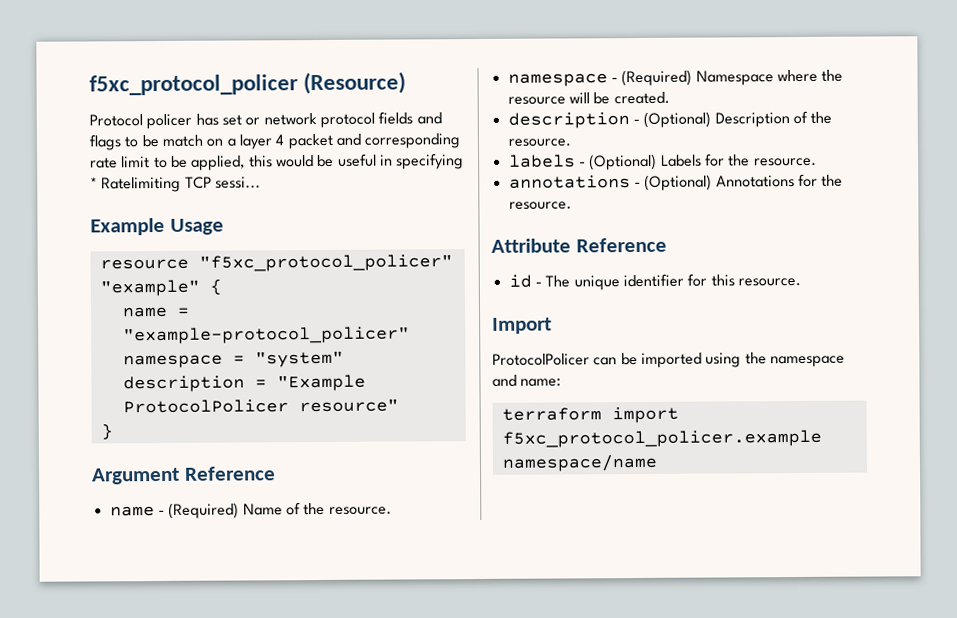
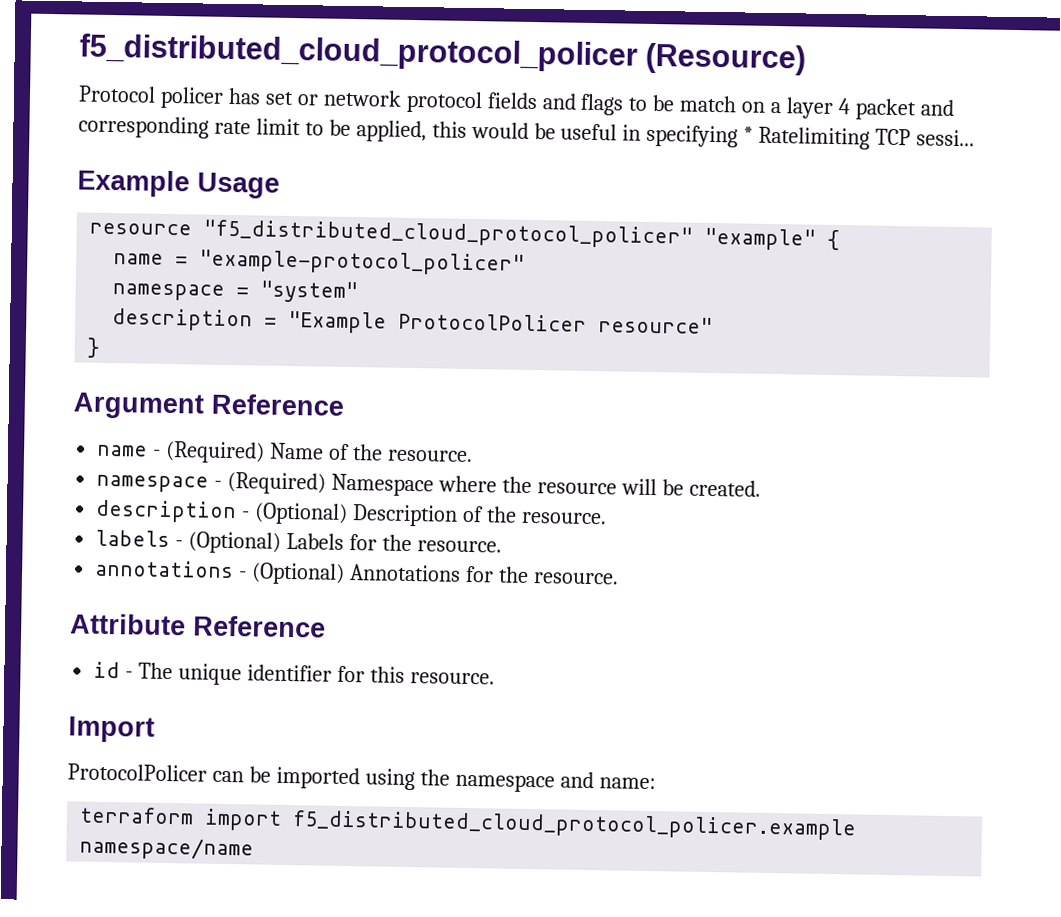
- f5xc_protocol_policer (Resource)
+ f5_distributed_cloud_protocol_policer (Resource)
- resource "f5xc_protocol_policer" "example" {
+ resource "f5_distributed_cloud_protocol_policer" "example" {
- terraform import f5xc_protocol_policer.example namespace/name
+ terraform import f5_distributed_cloud_protocol_policer.example namespace/name

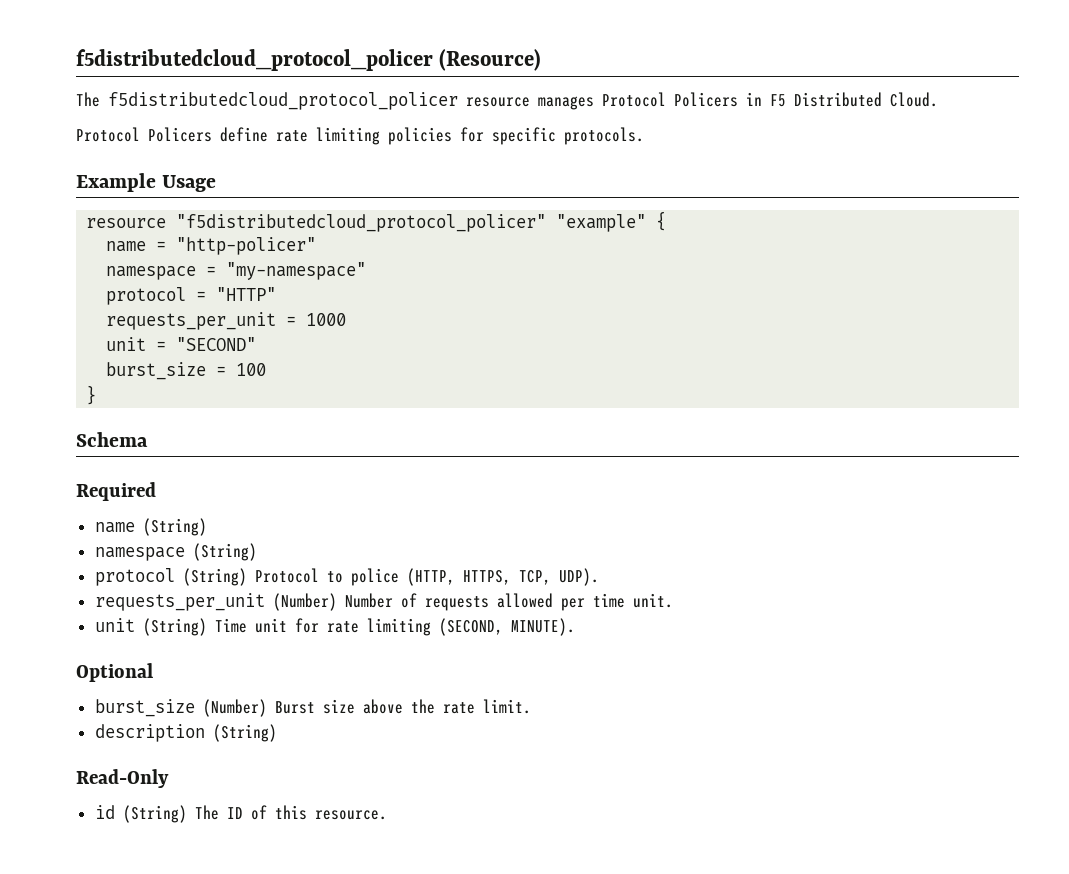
- f5_distributed_cloud_protocol_policer (Resource)
+ f5distributedcloud_protocol_policer (Resource)
- Protocol policer has set or network protocol fields and flags to be match on a layer 4 packet and corresponding rate limit to be applied, this would be useful in specifying * Ratelimiting TCP sessi...
+ The f5distributedcloud_protocol_policer resource manages Protocol Policers in F5 Distributed Cloud.
+ Protocol Policers define rate limiting policies for specific protocols.
- resource "f5_distributed_cloud_protocol_policer" "example" {
+ resource "f5distributedcloud_protocol_policer" "example" {
- name = "example-protocol_policer"
+ name = "http-policer"
- namespace = "system"
- description = "Example ProtocolPolicer resource"
+ namespace = "my-namespace"
+ protocol = "HTTP"
+ requests_per_unit = 1000
+ unit = "SECOND"
+ burst_size = 100
- Argument Reference
- name - (Required) Name of the resource.
- namespace - (Required) Namespace where the resource will be created.
- description - (Optional) Description of the resource.
- labels - (Optional) Labels for the resource.
- annotations - (Optional) Annotations for the resource.
- Attribute Reference
- id - The unique identifier for this resource.
- Import
- ProtocolPolicer can be imported using the namespace and name:
- terraform import f5_distributed_cloud_protocol_policer.example namespace/name
+ Schema
+ Required
+ name (String)
+ namespace (String)
+ protocol (String) Protocol to police (HTTP, HTTPS, TCP, UDP).
+ requests_per_unit (Number) Number of requests allowed per time unit.
+ unit (String) Time unit for rate limiting (SECOND, MINUTE).
+ Optional
+ burst_size (Number) Burst size above the rate limit.
+ description (String)
+ Read-Only
+ id (String) The ID of this resource.

